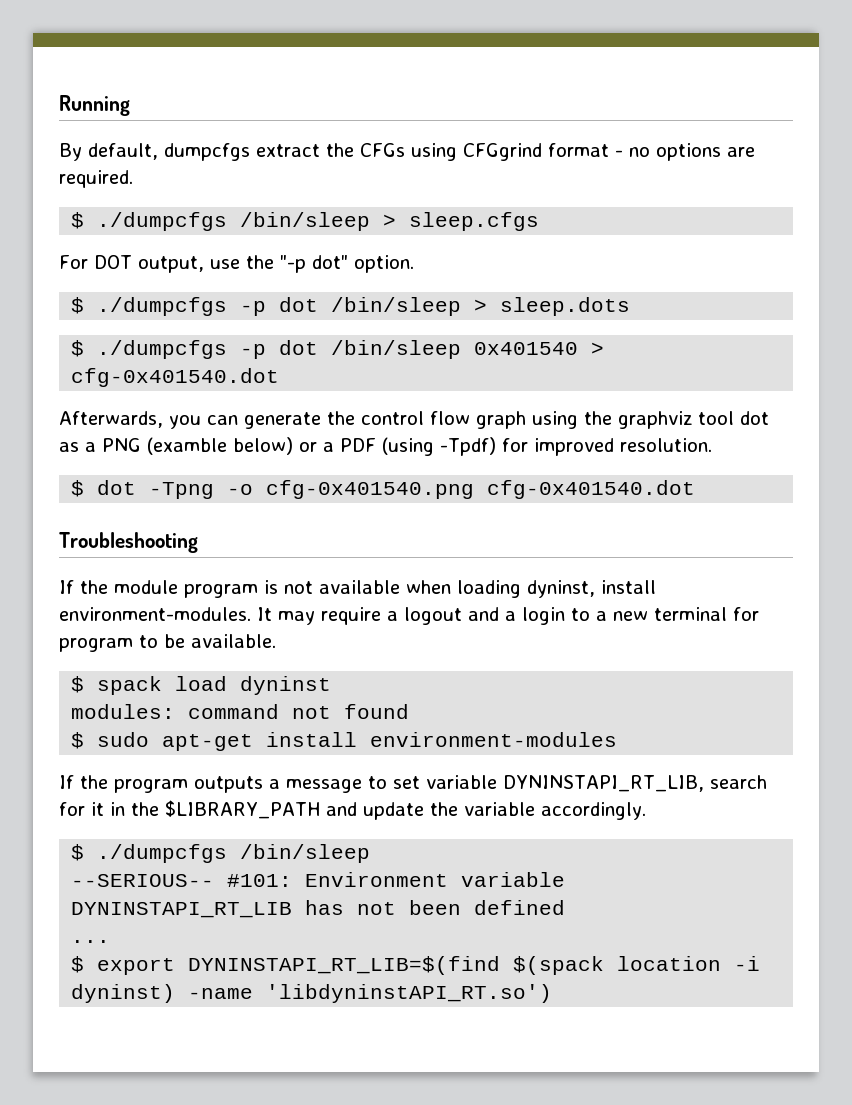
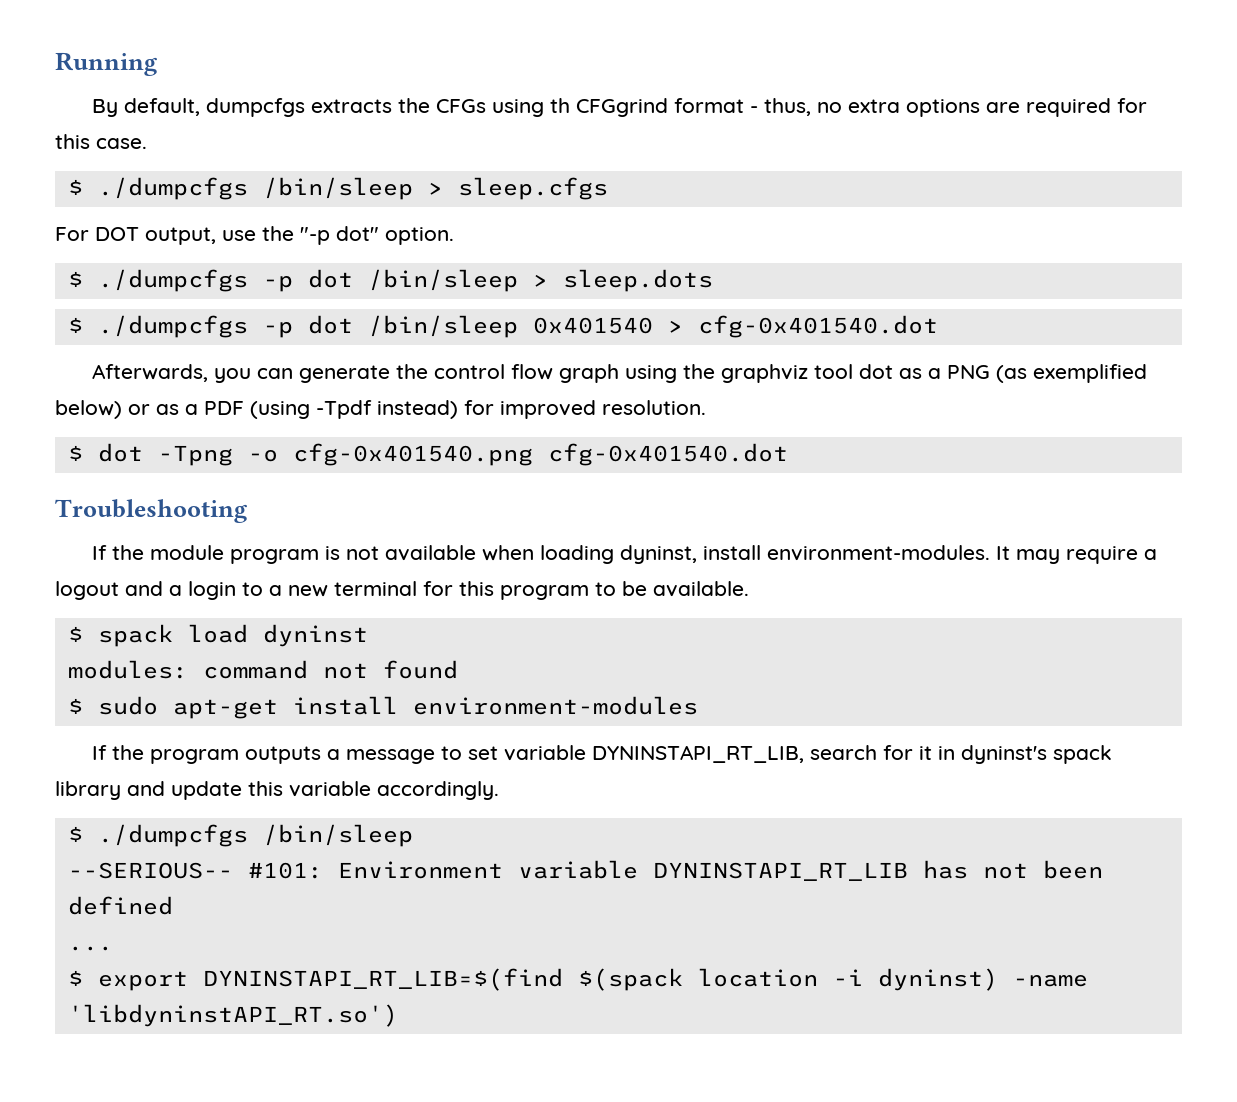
- By default, dumpcfgs extract the CFGs using CFGgrind format - no options are required.
+ By default, dumpcfgs extracts the CFGs using th CFGgrind format - thus, no extra options are required for this case.
- Afterwards, you can generate the control flow graph using the graphviz tool dot as a PNG (examble below) or a PDF (using -Tpdf) for improved resolution.
+ Afterwards, you can generate the control flow graph using the graphviz tool dot as a PNG (as exemplified below) or as a PDF (using -Tpdf instead) for improved resolution.
- It may require a logout and a login to a new terminal for program to be available.
+ It may require a logout and a login to a new terminal for this program to be available.
- If the program outputs a message to set variable DYNINSTAPI_RT_LIB, search for it in the $LIBRARY_PATH and update the variable accordingly.
+ If the program outputs a message to set variable DYNINSTAPI_RT_LIB, search for it in dyninst's spack library and update this variable accordingly.

